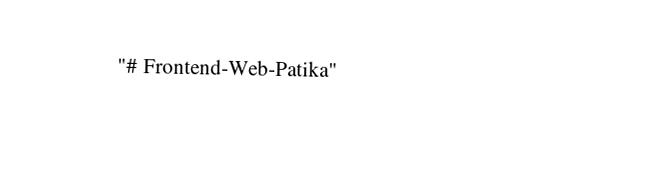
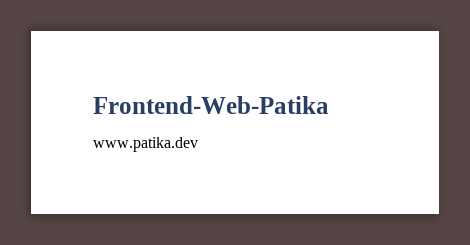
- "# Frontend-Web-Patika"
+ Frontend-Web-Patika
+ www.patika.dev

